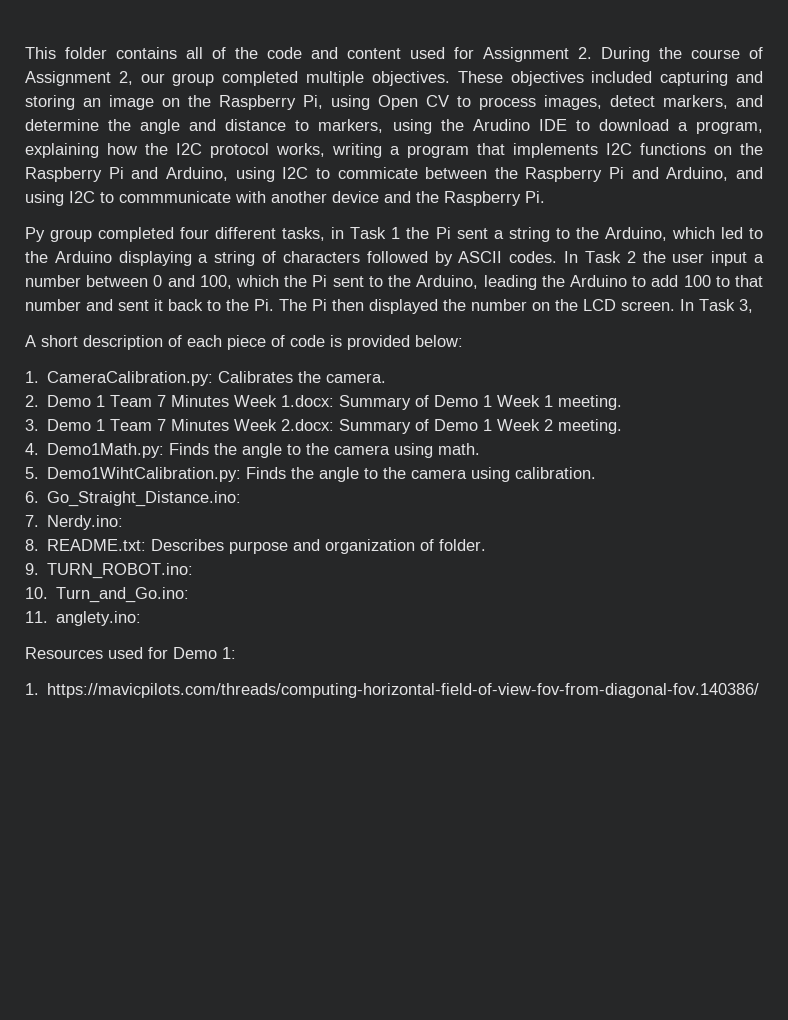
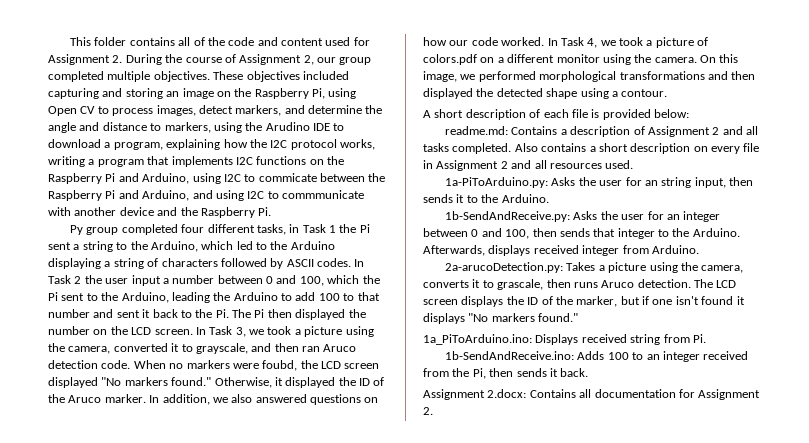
- In Task 3,
+ In Task 3, we took a picture using the camera, converted it to grayscale, and then ran Aruco detection code. When no markers were foubd, the LCD screen displayed "No markers found." Otherwise, it displayed the ID of the Aruco marker. In addition, we also answered questions on how our code worked. In Task 4, we took a picture of colors.pdf on a different monitor using the camera. On this image, we performed morphological transformations and then displayed the detected shape using a contour.
- A short description of each piece of code is provided below:
+ A short description of each file is provided below:
- 1. CameraCalibration.py: Calibrates the camera.
- 2. Demo 1 Team 7 Minutes Week 1.docx: Summary of Demo 1 Week 1 meeting.
- 3. Demo 1 Team 7 Minutes Week 2.docx: Summary of Demo 1 Week 2 meeting.
- 4. Demo1Math.py: Finds the angle to the camera using math.
- 5. Demo1WihtCalibration.py: Finds the angle to the camera using calibration.
- 6. Go_Straight_Distance.ino:
- 7. Nerdy.ino:
- 8. README.txt: Describes purpose and organization of folder.
- 9. TURN_ROBOT.ino:
- 10. Turn_and_Go.ino:
- 11. anglety.ino:
- Resources used for Demo 1:
- 1. https://mavicpilots.com/threads/computing-horizontal-field-of-view-fov-from-diagonal-fov.140386/
+ readme.md: Contains a description of Assignment 2 and all tasks completed. Also contains a short description on every file in Assignment 2 and all resources used.
+ 1a-PiToArduino.py: Asks the user for an string input, then sends it to the Arduino.
+ 1b-SendAndReceive.py: Asks the user for an integer between 0 and 100, then sends that integer to the Arduino. Afterwards, displays received integer from Arduino.
+ 2a-arucoDetection.py: Takes a picture using the camera, converts it to grascale, then runs Aruco detection. The LCD screen displays the ID of the marker, but if one isn't found it displays "No markers found."
+ 1a_PiToArduino.ino: Displays received string from Pi.
+ 1b-SendAndReceive.ino: Adds 100 to an integer received from the Pi, then sends it back.
+ Assignment 2.docx: Contains all documentation for Assignment 2.

